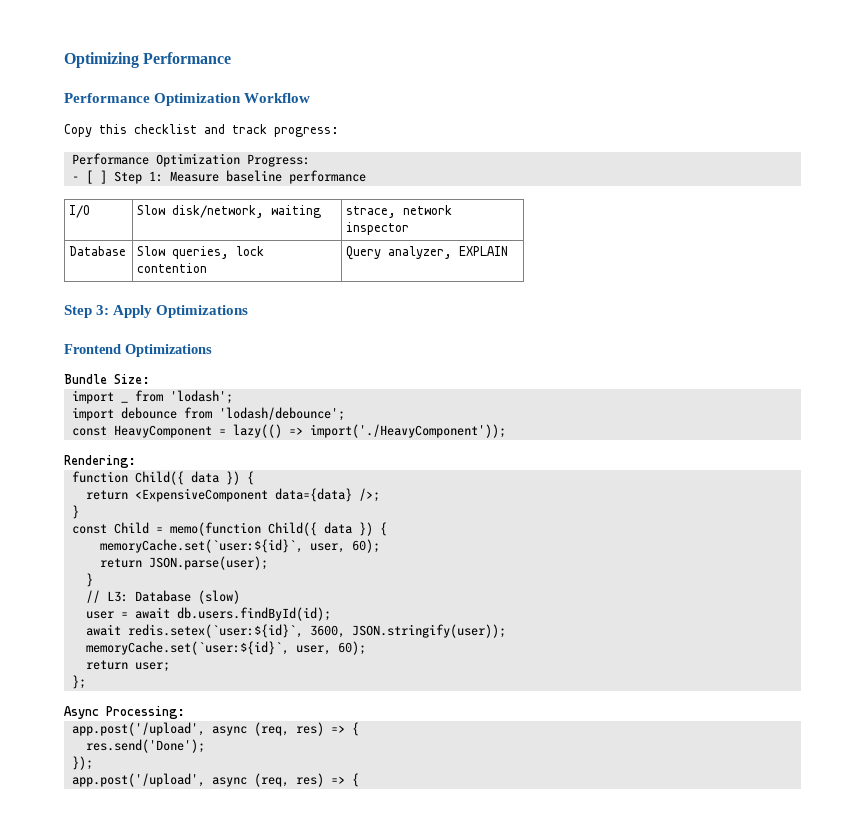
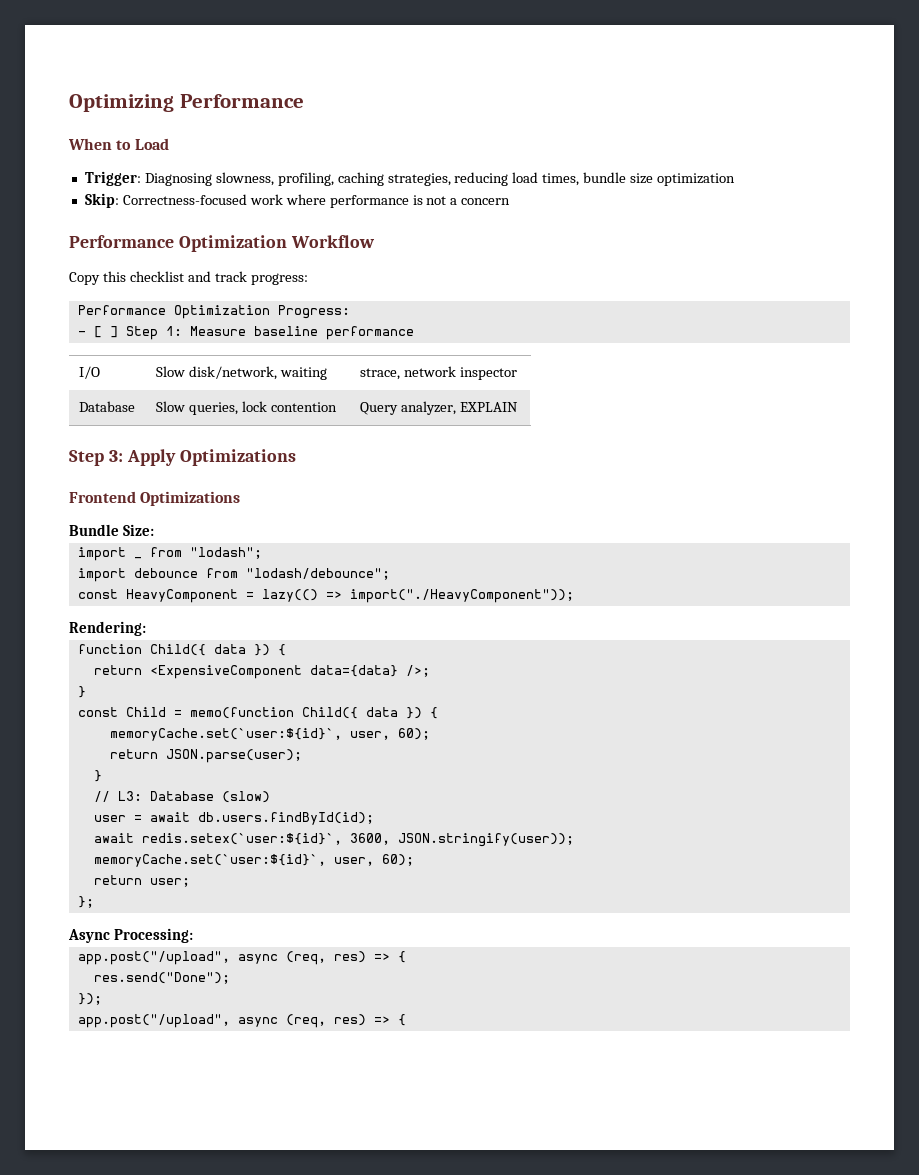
+ When to Load
+ Trigger: Diagnosing slowness, profiling, caching strategies, reducing load times, bundle size optimization
+ Skip: Correctness-focused work where performance is not a concern
- import _ from 'lodash';
+ import _ from "lodash";
- import debounce from 'lodash/debounce';
+ import debounce from "lodash/debounce";
- const HeavyComponent = lazy(() => import('./HeavyComponent'));
+ const HeavyComponent = lazy(() => import("./HeavyComponent"));
  Async Processing:
- app.post('/upload', async (req, res) => {
+ app.post("/upload", async (req, res) => {
- res.send('Done');
+ res.send("Done");
  });
- app.post('/upload', async (req, res) => {
+ app.post("/upload", async (req, res) => {

